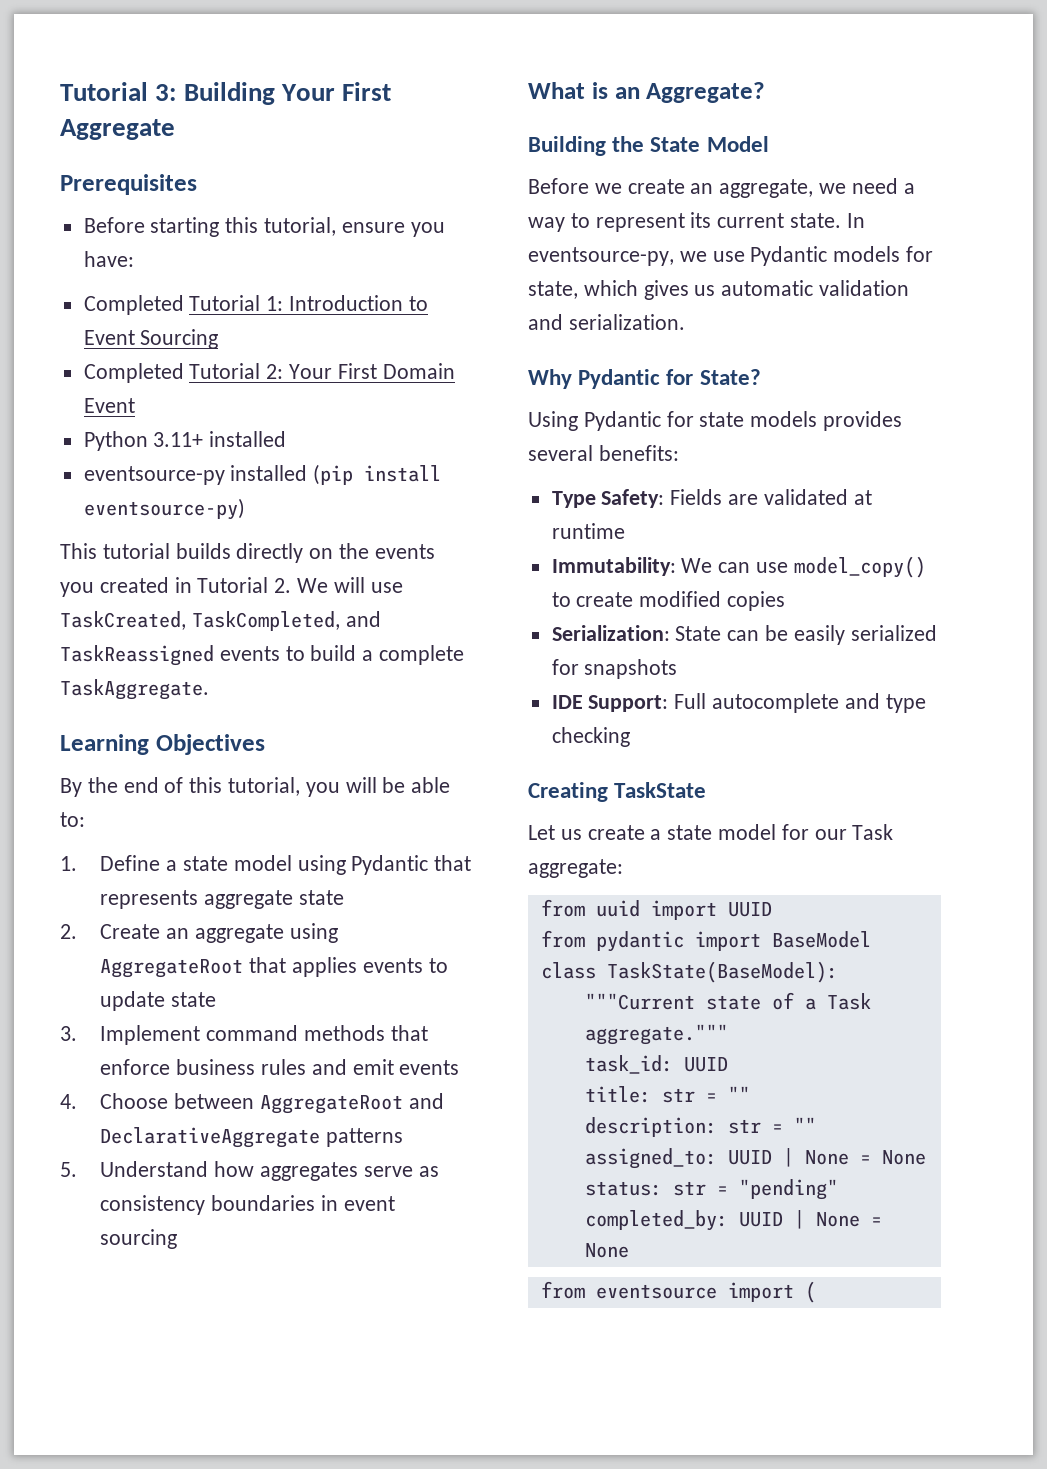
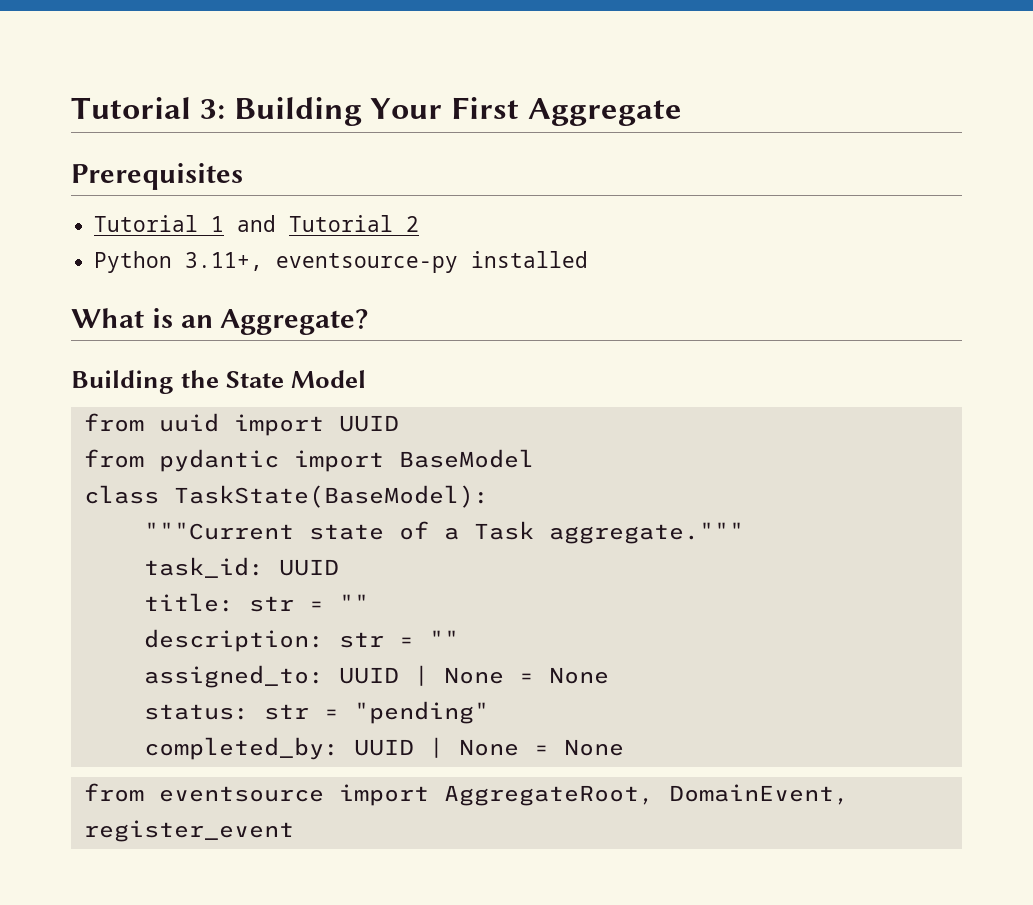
- Before starting this tutorial, ensure you have:
- Completed Tutorial 1: Introduction to Event Sourcing
- Completed Tutorial 2: Your First Domain Event
+ Tutorial 1 and Tutorial 2
- Python 3.11+ installed
- eventsource-py installed (pip install eventsource-py)
- This tutorial builds directly on the events you created in Tutorial 2. We will use TaskCreated, TaskCompleted, and TaskReassigned events to build a complete TaskAggregate.
- Learning Objectives
- By the end of this tutorial, you will be able to:
- 1. Define a state model using Pydantic that represents aggregate state
- 2. Create an aggregate using AggregateRoot that applies events to update state
- 3. Implement command methods that enforce business rules and emit events
- 4. Choose between AggregateRoot and DeclarativeAggregate patterns
- 5. Understand how aggregates serve as consistency boundaries in event sourcing
+ Python 3.11+, eventsource-py installed
- Before we create an aggregate, we need a way to represent its current state. In eventsource-py, we use Pydantic models for state, which gives us automatic validation and serialization.
- Why Pydantic for State?
- Using Pydantic for state models provides several benefits:
- Type Safety: Fields are validated at runtime
- Immutability: We can use model_copy() to create modified copies
- Serialization: State can be easily serialized for snapshots
- IDE Support: Full autocomplete and type checking
- Creating TaskState
- Let us create a state model for our Task aggregate:
- from eventsource import (
+ from eventsource import AggregateRoot, DomainEvent, register_event

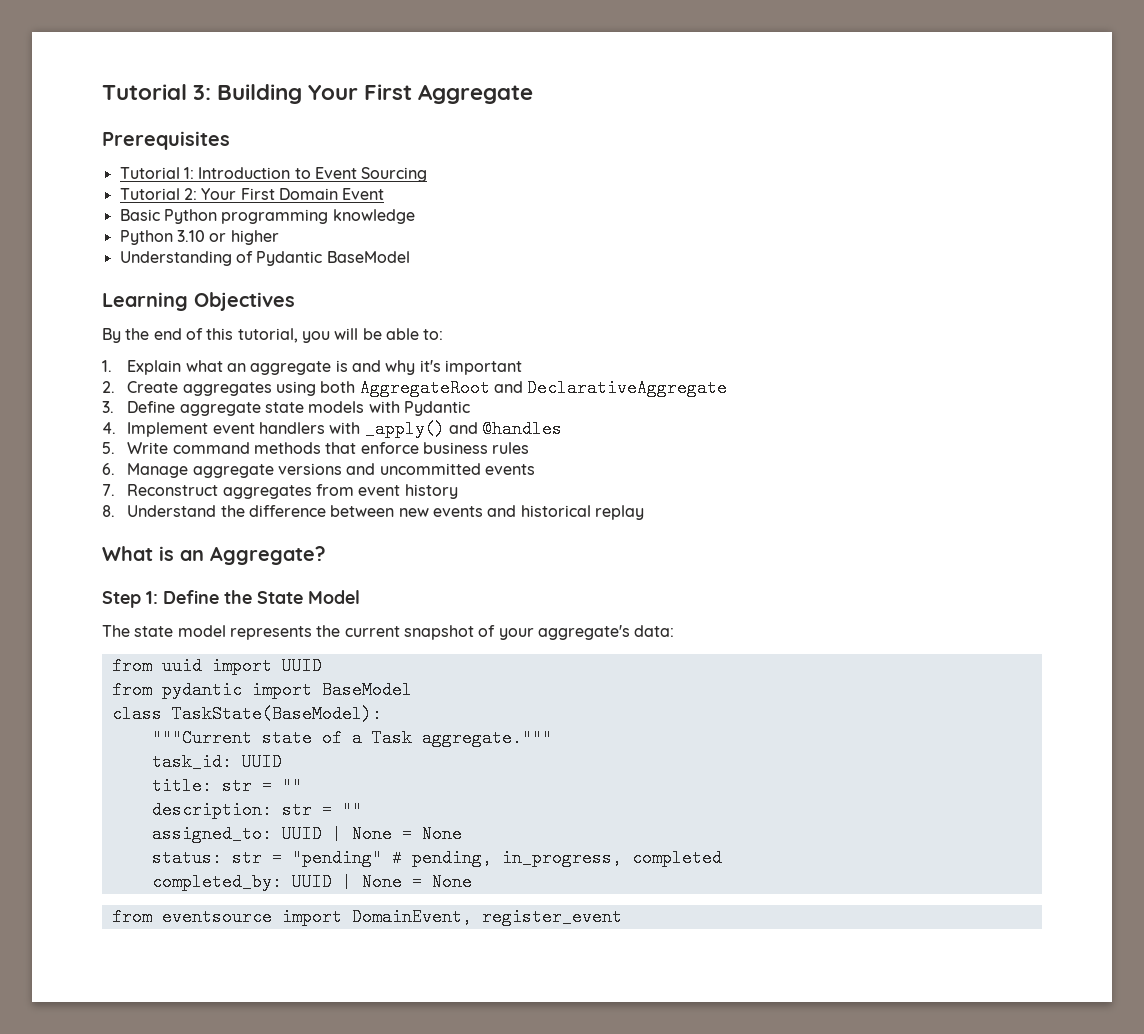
- Tutorial 1 and Tutorial 2
- Python 3.11+, eventsource-py installed
+ Tutorial 1: Introduction to Event Sourcing
+ Tutorial 2: Your First Domain Event
+ Basic Python programming knowledge
+ Python 3.10 or higher
+ Understanding of Pydantic BaseModel
+ Learning Objectives
+ By the end of this tutorial, you will be able to:
+ 1. Explain what an aggregate is and why it's important
+ 2. Create aggregates using both AggregateRoot and DeclarativeAggregate
+ 3. Define aggregate state models with Pydantic
+ 4. Implement event handlers with _apply() and @handles
+ 5. Write command methods that enforce business rules
+ 6. Manage aggregate versions and uncommitted events
+ 7. Reconstruct aggregates from event history
+ 8. Understand the difference between new events and historical replay
- Building the State Model
+ Step 1: Define the State Model
+ The state model represents the current snapshot of your aggregate's data:
- status: str = "pending"
+ status: str = "pending" # pending, in_progress, completed
- from eventsource import AggregateRoot, DomainEvent, register_event
+ from eventsource import DomainEvent, register_event

